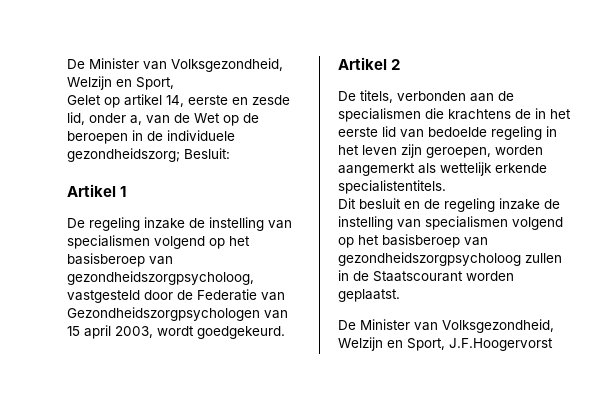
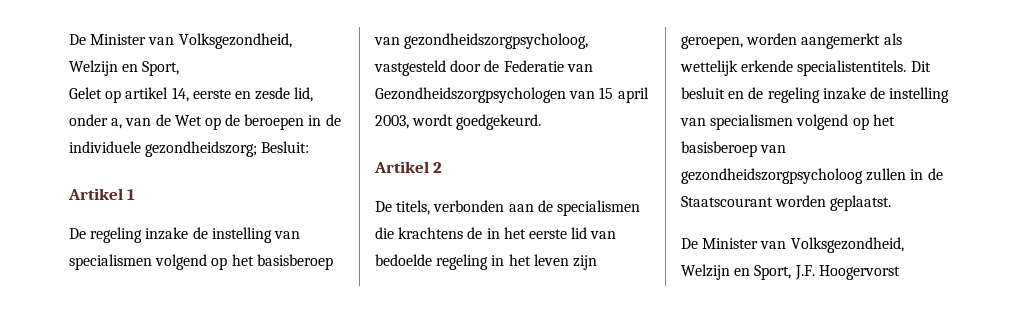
- De titels, verbonden aan de specialismen die krachtens de in het eerste lid van bedoelde regeling in het leven zijn geroepen, worden aangemerkt als wettelijk erkende specialistentitels.
- Dit besluit en de regeling inzake de instelling van specialismen volgend op het basisberoep van gezondheidszorgpsycholoog zullen in de Staatscourant worden geplaatst.
+ De titels, verbonden aan de specialismen die krachtens de in het eerste lid van bedoelde regeling in het leven zijn geroepen, worden aangemerkt als wettelijk erkende specialistentitels. Dit besluit en de regeling inzake de instelling van specialismen volgend op het basisberoep van gezondheidszorgpsycholoog zullen in de Staatscourant worden geplaatst.
- De Minister van Volksgezondheid, Welzijn en Sport, J.F.Hoogervorst
+ De Minister van Volksgezondheid, Welzijn en Sport, J.F. Hoogervorst

